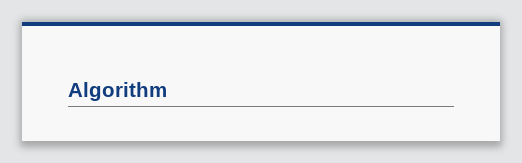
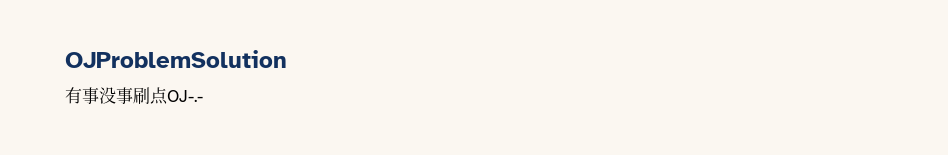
- Algorithm
+ OJProblemSolution
+ 有事没事刷点OJ-.-

